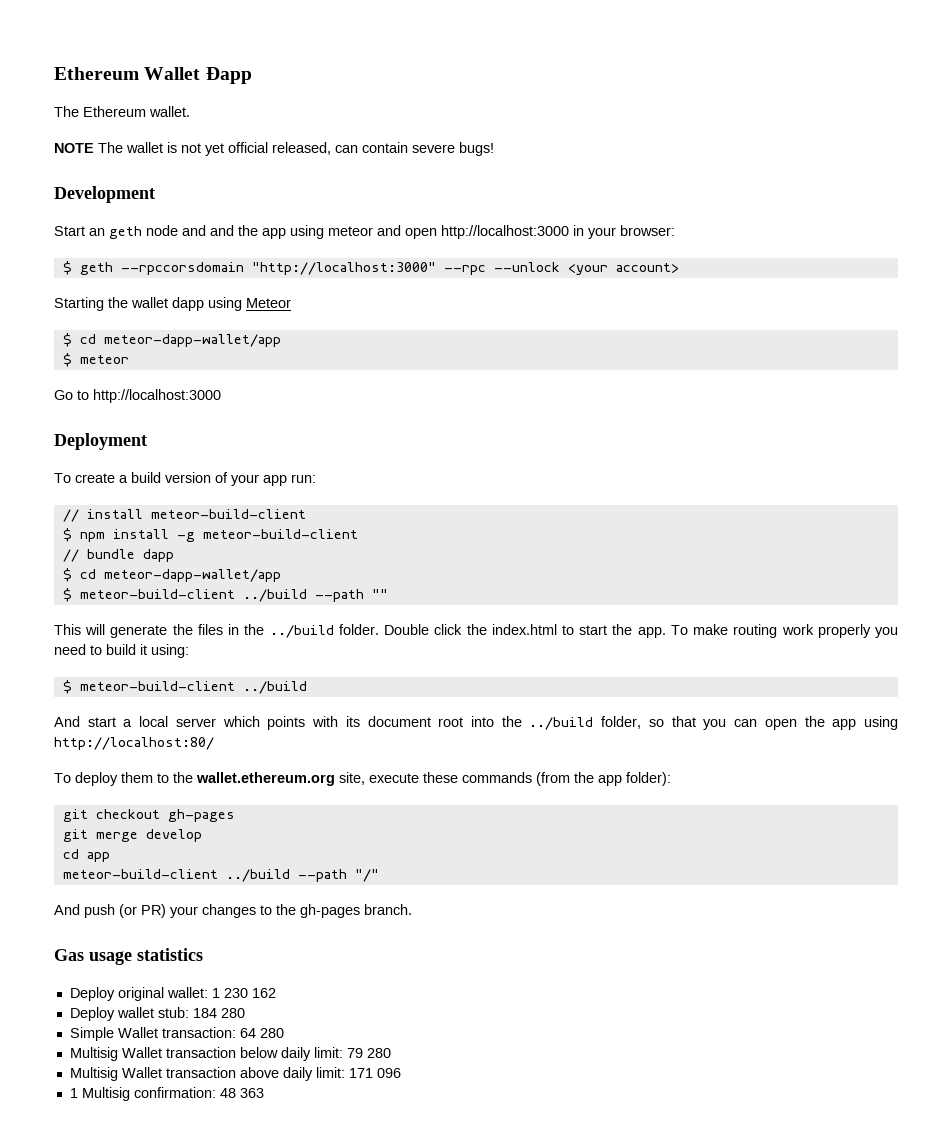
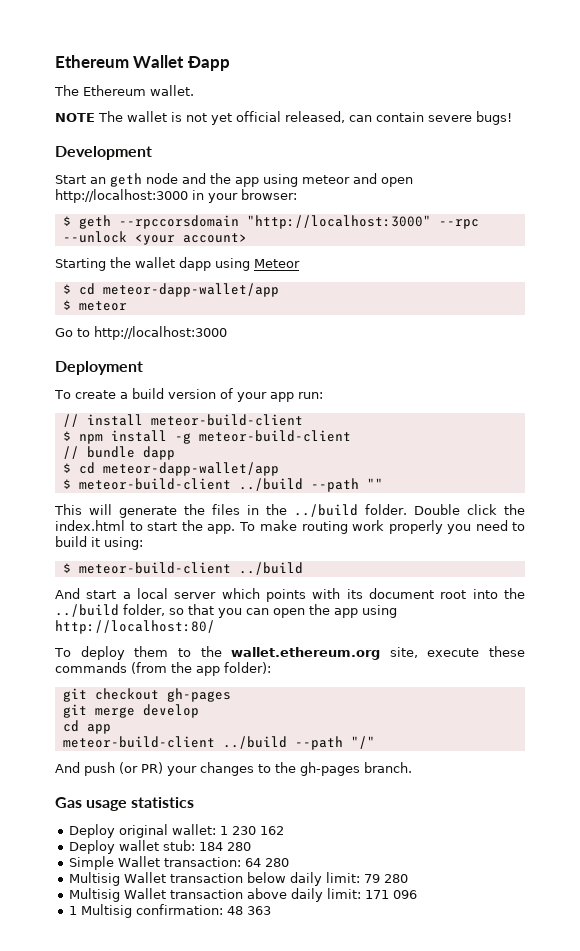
- Start an geth node and and the app using meteor and open http://localhost:3000 in your browser:
+ Start an geth node and the app using meteor and open http://localhost:3000 in your browser:

